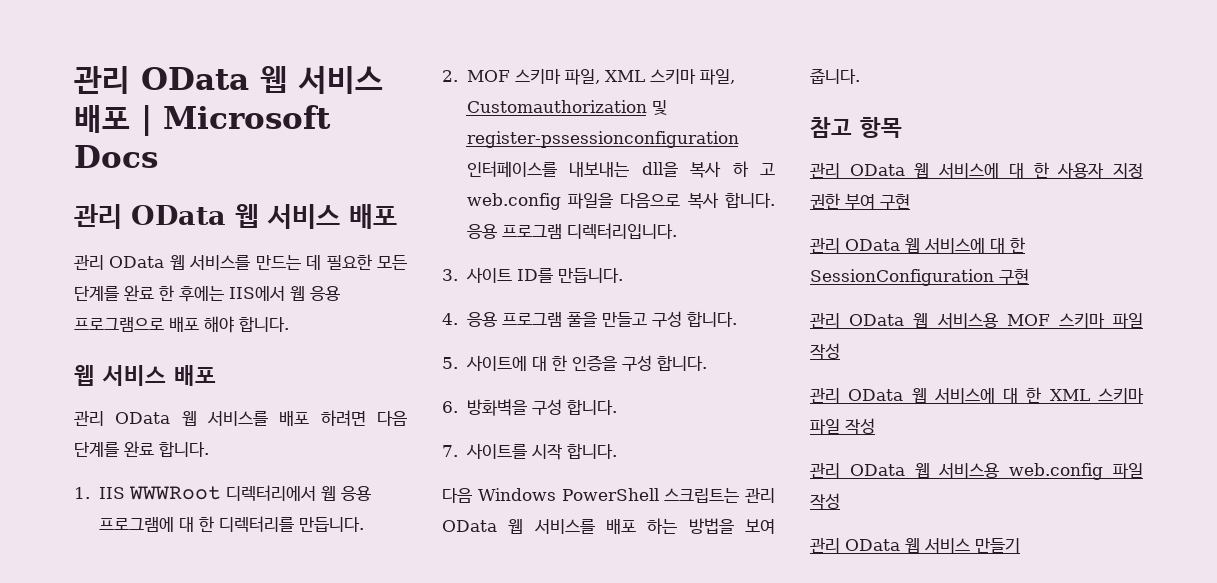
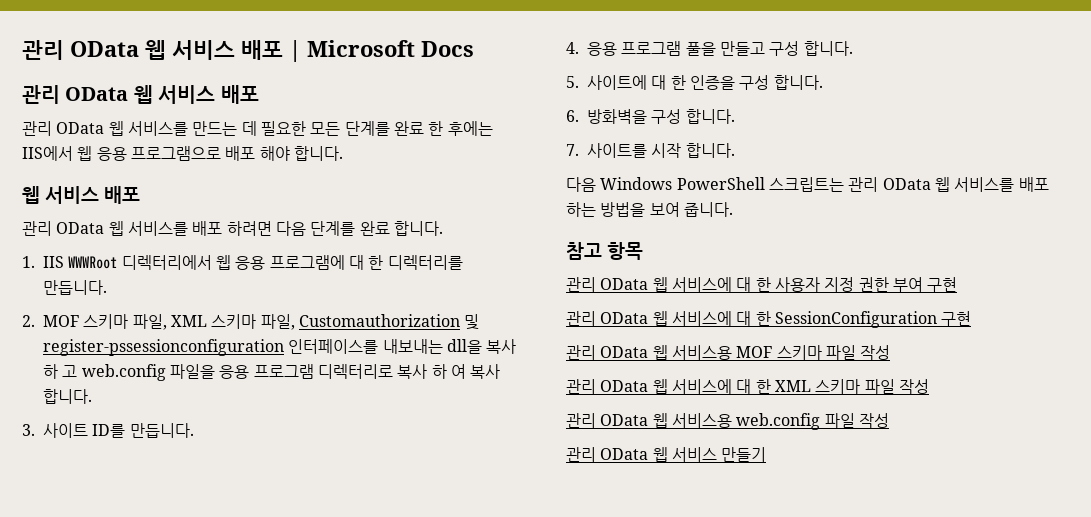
- 2. MOF 스키마 파일, XML 스키마 파일, Customauthorization 및 register-pssessionconfiguration 인터페이스를 내보내는 dll을 복사 하 고 web.config 파일을 다음으로 복사 합니다. 응용 프로그램 디렉터리입니다.
+ 2. MOF 스키마 파일, XML 스키마 파일, Customauthorization 및 register-pssessionconfiguration 인터페이스를 내보내는 dll을 복사 하 고 web.config 파일을 응용 프로그램 디렉터리로 복사 하 여 복사 합니다.

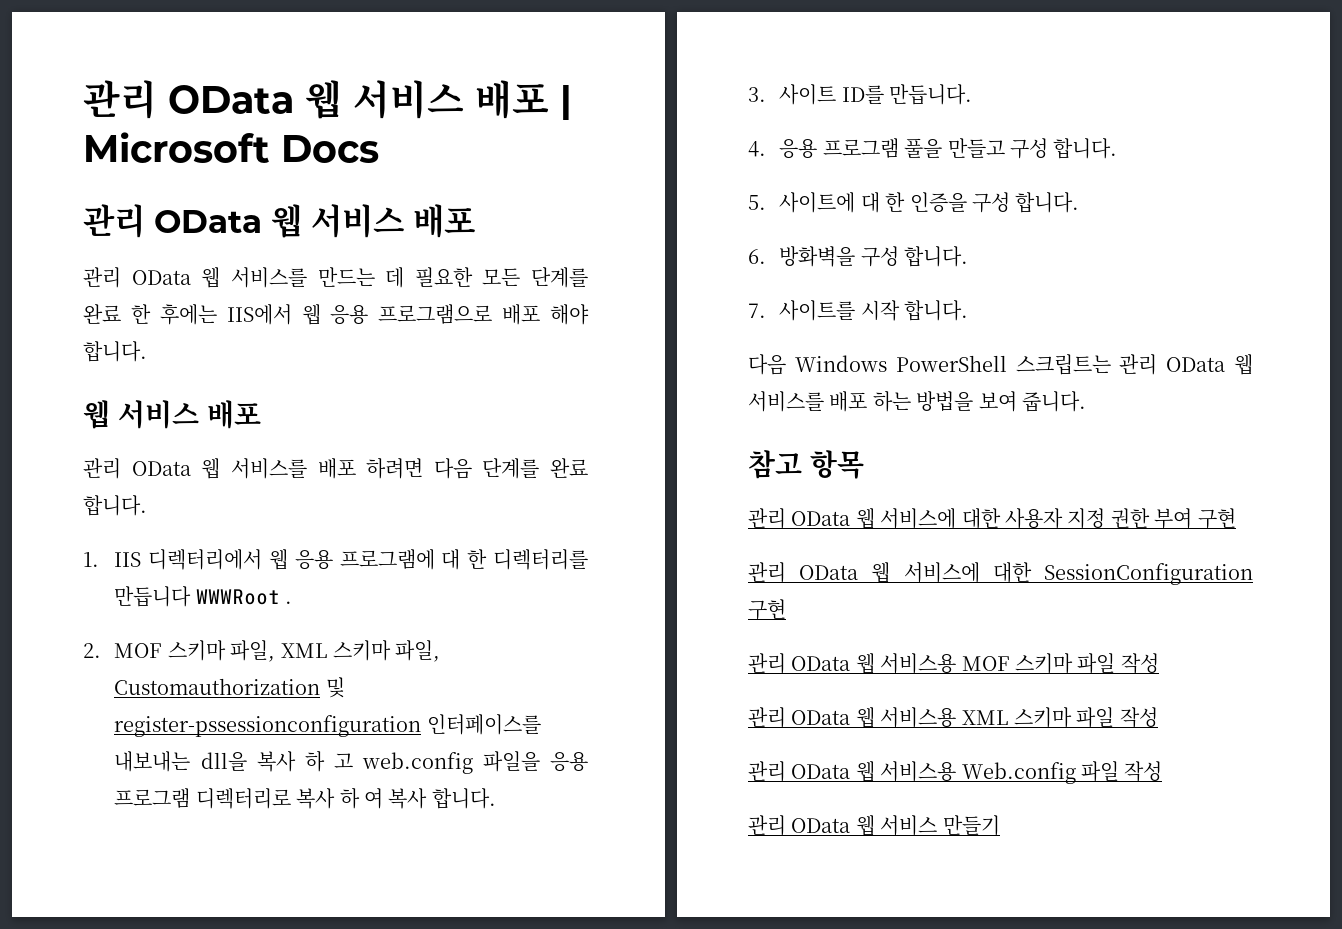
- 1. IIS WWWRoot 디렉터리에서 웹 응용 프로그램에 대 한 디렉터리를 만듭니다.
+ 1. IIS 디렉터리에서 웹 응용 프로그램에 대 한 디렉터리를 만듭니다 WWWRoot .
- 관리 OData 웹 서비스에 대 한 사용자 지정 권한 부여 구현
+ 관리 OData 웹 서비스에 대한 사용자 지정 권한 부여 구현
- 관리 OData 웹 서비스에 대 한 SessionConfiguration 구현
+ 관리 OData 웹 서비스에 대한 SessionConfiguration 구현
- 관리 OData 웹 서비스에 대 한 XML 스키마 파일 작성
+ 관리 OData 웹 서비스용 XML 스키마 파일 작성
- 관리 OData 웹 서비스용 web.config 파일 작성
+ 관리 OData 웹 서비스용 Web.config 파일 작성

